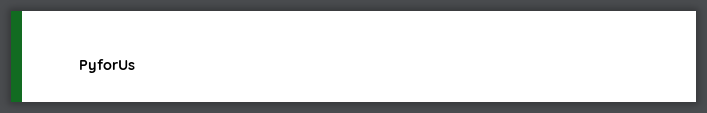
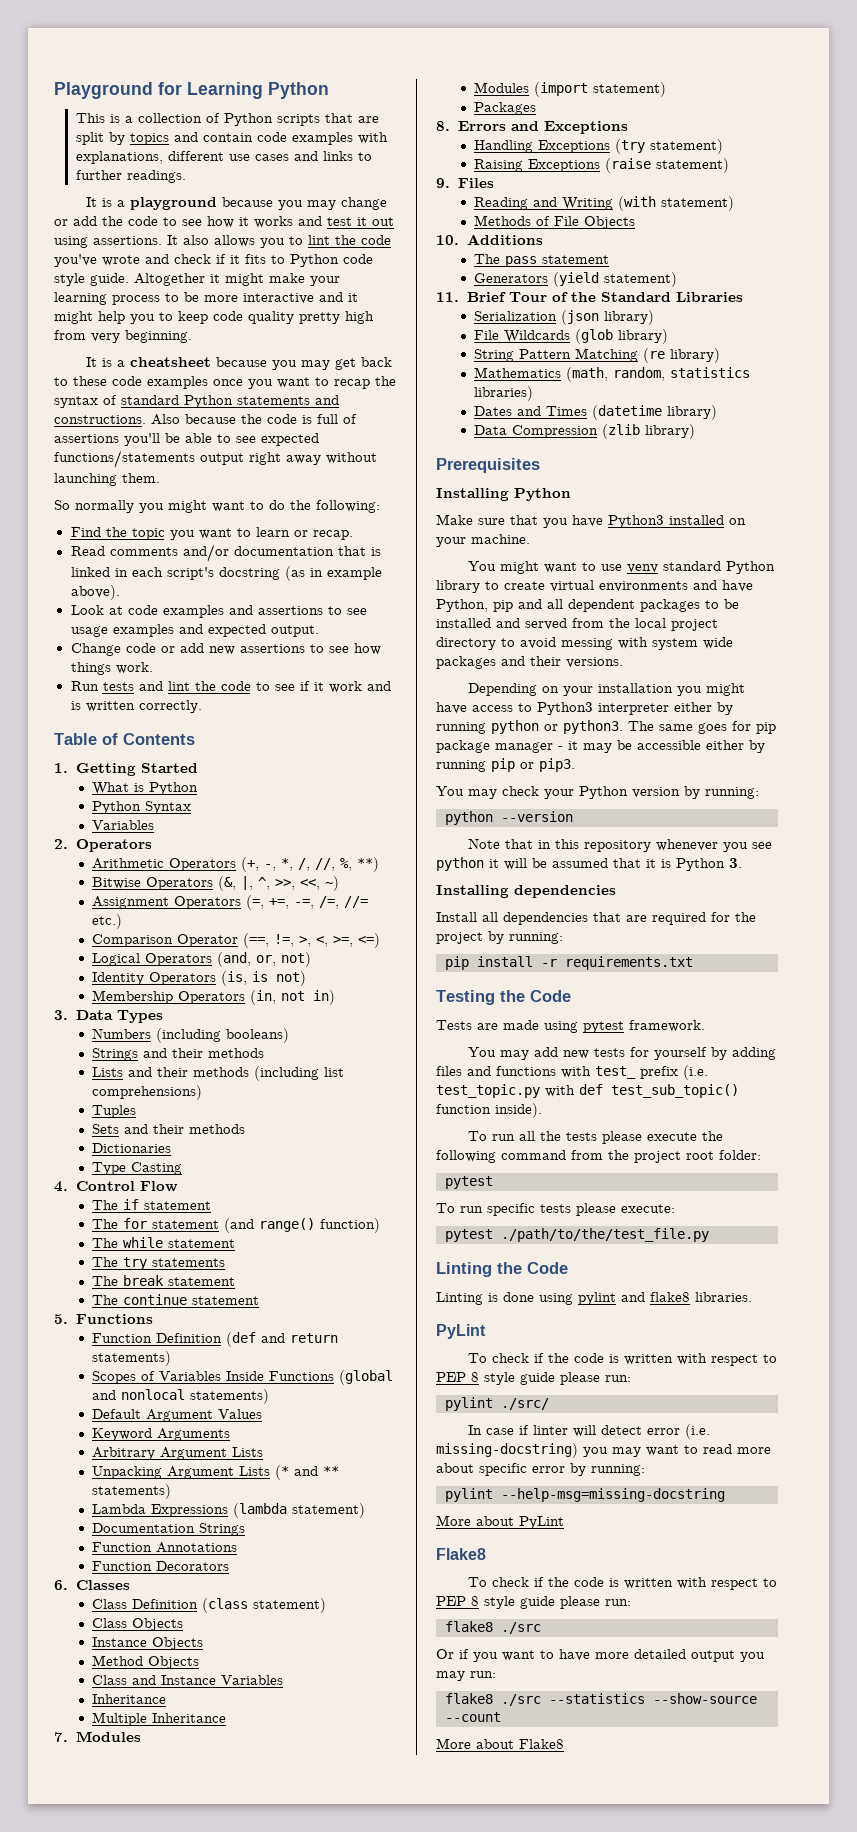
- PyforUs
+ Playground for Learning Python
+ This is a collection of Python scripts that are split by topics and contain code examples with explanations, different use cases and links to further readings.
+ It is a playground because you may change or add the code to see how it works and test it out using assertions. It also allows you to lint the code you've wrote and check if it fits to Python code style guide. Altogether it might make your learning process to be more interactive and it might help you to keep code quality pretty high from very beginning.
+ It is a cheatsheet because you may get back to these code examples once you want to recap the syntax of standard Python statements and constructions. Also because the code is full of assertions you'll be able to see expected functions/statements output right away without launching them.
+ So normally you might want to do the following:
+ Find the topic you want to learn or recap.
+ Read comments and/or documentation that is linked in each script's docstring (as in example above).
+ Look at code examples and assertions to see usage examples and expected output.
+ Change code or add new assertions to see how things work.
+ Run tests and lint the code to see if it work and is written correctly.
+ Table of Contents
+ 1. Getting Started
+ What is Python
+ Python Syntax
+ Variables
+ 2. Operators
+ Arithmetic Operators (+, -, *, /, //, %, **)
+ Bitwise Operators (&, |, ^, >>, <<, ~)
+ Assignment Operators (=, +=, -=, /=, //= etc.)
+ Comparison Operator (==, !=, >, <, >=, <=)
+ Logical Operators (and, or, not)
+ Identity Operators (is, is not)
+ Membership Operators (in, not in)
+ 3. Data Types
+ Numbers (including booleans)
+ Strings and their methods
+ Lists and their methods (including list comprehensions)
+ Tuples
+ Sets and their methods
+ Dictionaries
+ Type Casting
+ 4. Control Flow
+ The if statement
+ The for statement (and range() function)
+ The while statement
+ The try statements
+ The break statement
+ The continue statement
+ 5. Functions
+ Function Definition (def and return statements)
+ Scopes of Variables Inside Functions (global and nonlocal statements)
+ Default Argument Values
+ Keyword Arguments
+ Arbitrary Argument Lists
+ Unpacking Argument Lists (* and ** statements)
+ Lambda Expressions (lambda statement)
+ Documentation Strings
+ Function Annotations
+ Function Decorators
+ 6. Classes
+ Class Definition (class statement)
+ Class Objects
+ Instance Objects
+ Method Objects
+ Class and Instance Variables
+ Inheritance
+ Multiple Inheritance
+ 7. Modules
+ Modules (import statement)
+ Packages
+ 8. Errors and Exceptions
+ Handling Exceptions (try statement)
+ Raising Exceptions (raise statement)
+ 9. Files
+ Reading and Writing (with statement)
+ Methods of File Objects
+ 10. Additions
+ The pass statement
+ Generators (yield statement)
+ 11. Brief Tour of the Standard Libraries
+ Serialization (json library)
+ File Wildcards (glob library)
+ String Pattern Matching (re library)
+ Mathematics (math, random, statistics libraries)
+ Dates and Times (datetime library)
+ Data Compression (zlib library)
+ Prerequisites
+ Installing Python
+ Make sure that you have Python3 installed on your machine.
+ You might want to use venv standard Python library to create virtual environments and have Python, pip and all dependent packages to be installed and served from the local project directory to avoid messing with system wide packages and their versions.
+ Depending on your installation you might have access to Python3 interpreter either by running python or python3. The same goes for pip package manager - it may be accessible either by running pip or pip3.
+ You may check your Python version by running:
+ python --version
+ Note that in this repository whenever you see python it will be assumed that it is Python 3.
+ Installing dependencies
+ Install all dependencies that are required for the project by running:
+ pip install -r requirements.txt
+ Testing the Code
+ Tests are made using pytest framework.
+ You may add new tests for yourself by adding files and functions with test_ prefix (i.e. test_topic.py with def test_sub_topic() function inside).
+ To run all the tests please execute the following command from the project root folder:
+ pytest
+ To run specific tests please execute:
+ pytest ./path/to/the/test_file.py
+ Linting the Code
+ Linting is done using pylint and flake8 libraries.
+ PyLint
+ To check if the code is written with respect to PEP 8 style guide please run:
+ pylint ./src/
+ In case if linter will detect error (i.e. missing-docstring) you may want to read more about specific error by running:
+ pylint --help-msg=missing-docstring
+ More about PyLint
+ Flake8
+ To check if the code is written with respect to PEP 8 style guide please run:
+ flake8 ./src
+ Or if you want to have more detailed output you may run:
+ flake8 ./src --statistics --show-source --count
+ More about Flake8

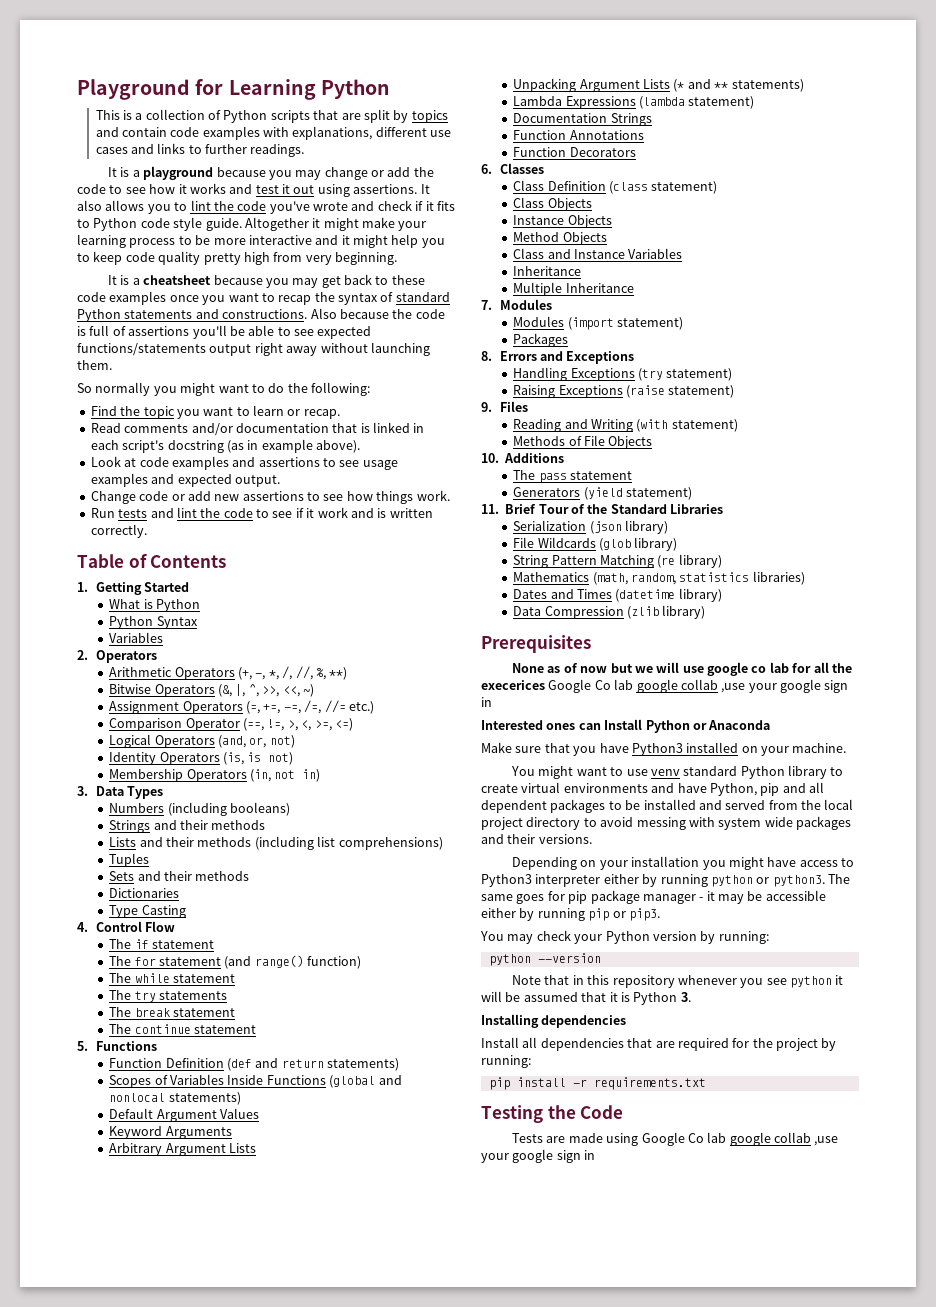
- Installing Python
+ None as of now but we will use google co lab for all the execerices Google Co lab google collab ,use your google sign in
+ Interested ones can Install Python or Anaconda
- Tests are made using pytest framework.
- You may add new tests for yourself by adding files and functions with test_ prefix (i.e. test_topic.py with def test_sub_topic() function inside).
- To run all the tests please execute the following command from the project root folder:
- pytest
- To run specific tests please execute:
- pytest ./path/to/the/test_file.py
- Linting the Code
- Linting is done using pylint and flake8 libraries.
- PyLint
- To check if the code is written with respect to PEP 8 style guide please run:
- pylint ./src/
- In case if linter will detect error (i.e. missing-docstring) you may want to read more about specific error by running:
- pylint --help-msg=missing-docstring
- More about PyLint
- Flake8
- To check if the code is written with respect to PEP 8 style guide please run:
- flake8 ./src
- Or if you want to have more detailed output you may run:
- flake8 ./src --statistics --show-source --count
- More about Flake8
+ Tests are made using Google Co lab google collab ,use your google sign in

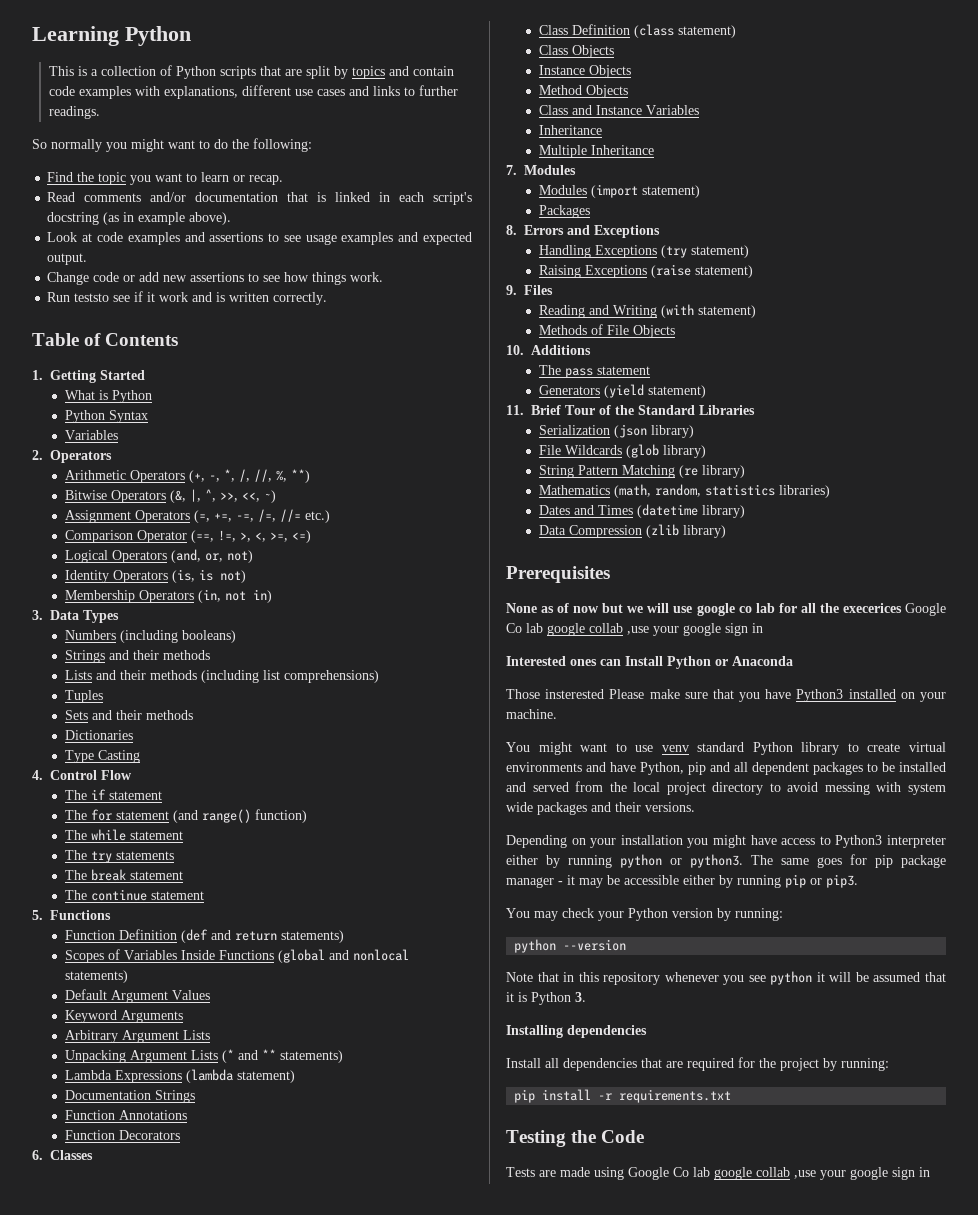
- Playground for Learning Python
+ Learning Python
- It is a playground because you may change or add the code to see how it works and test it out using assertions. It also allows you to lint the code you've wrote and check if it fits to Python code style guide. Altogether it might make your learning process to be more interactive and it might help you to keep code quality pretty high from very beginning.
- It is a cheatsheet because you may get back to these code examples once you want to recap the syntax of standard Python statements and constructions. Also because the code is full of assertions you'll be able to see expected functions/statements output right away without launching them.
- Run tests and lint the code to see if it work and is written correctly.
+ Run teststo see if it work and is written correctly.
- Make sure that you have Python3 installed on your machine.
+ Those insterested Please make sure that you have Python3 installed on your machine.

